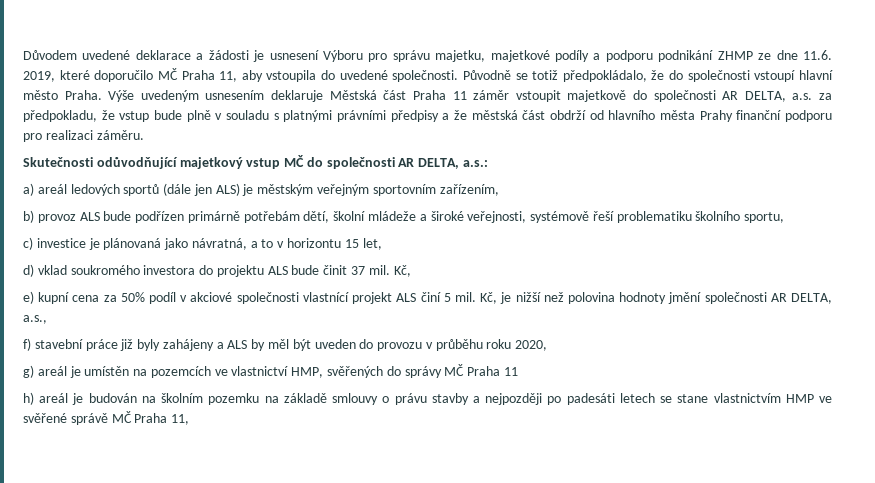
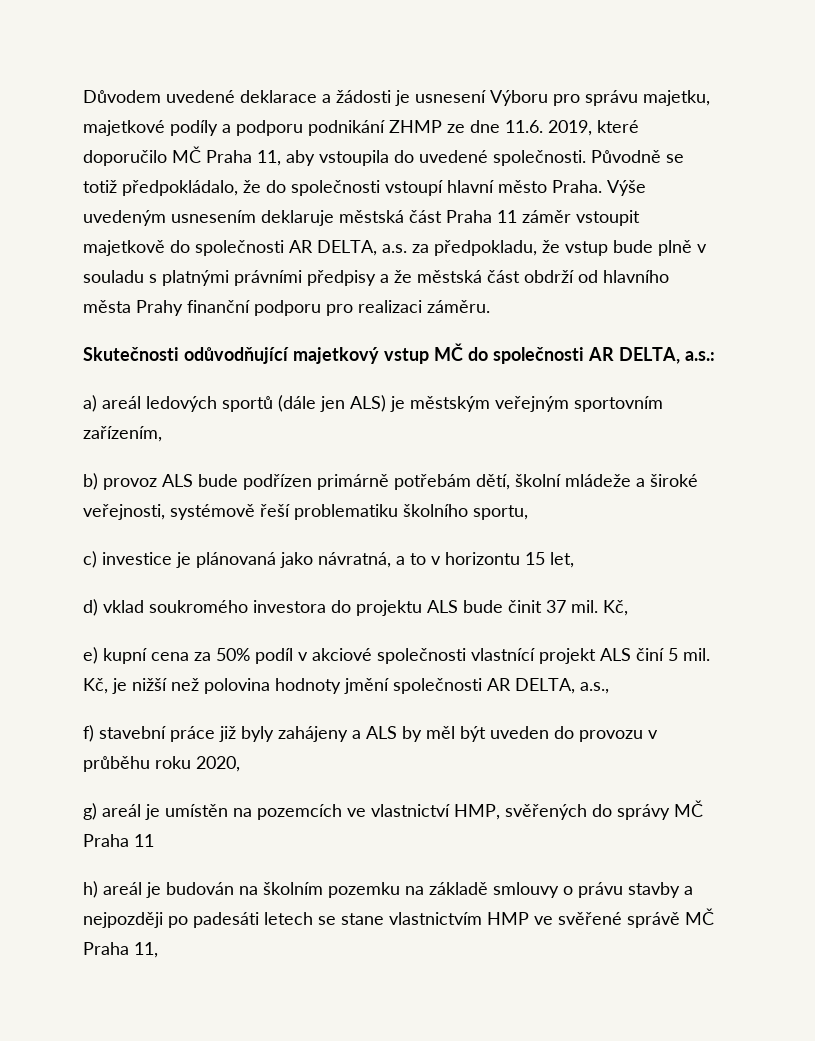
- Výše uvedeným usnesením deklaruje Městská část Praha 11 záměr vstoupit majetkově do společnosti AR DELTA, a.s. za předpokladu, že vstup bude plně v souladu s platnými právními předpisy a že městská část obdrží od hlavního města Prahy finanční podporu pro realizaci záměru.
+ Výše uvedeným usnesením deklaruje městská část Praha 11 záměr vstoupit majetkově do společnosti AR DELTA, a.s. za předpokladu, že vstup bude plně v souladu s platnými právními předpisy a že městská část obdrží od hlavního města Prahy finanční podporu pro realizaci záměru.

